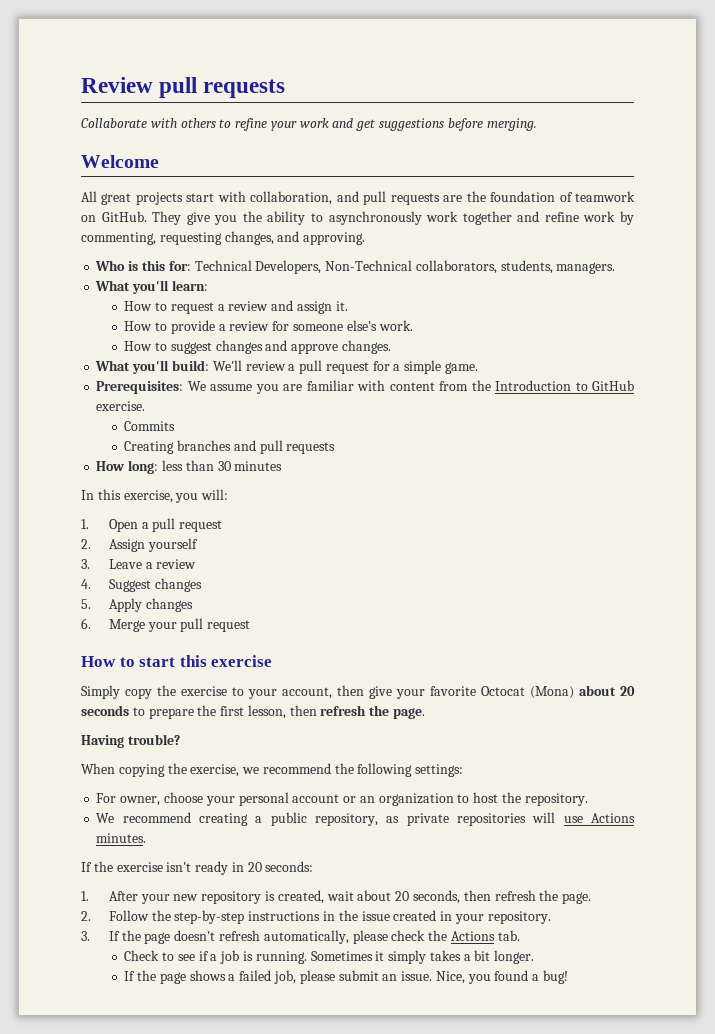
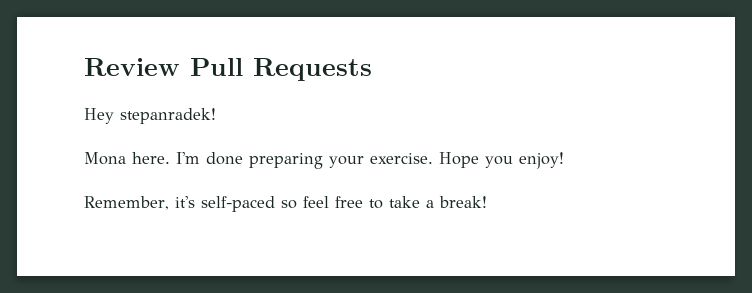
- Review pull requests
- Collaborate with others to refine your work and get suggestions before merging.
- Welcome
- All great projects start with collaboration, and pull requests are the foundation of teamwork on GitHub. They give you the ability to asynchronously work together and refine work by commenting, requesting changes, and approving.
- Who is this for: Technical Developers, Non-Technical collaborators, students, managers.
- What you'll learn:
- How to request a review and assign it.
- How to provide a review for someone else's work.
- How to suggest changes and approve changes.
- What you'll build: We'll review a pull request for a simple game.
- Prerequisites: We assume you are familiar with content from the Introduction to GitHub exercise.
- Commits
- Creating branches and pull requests
- How long: less than 30 minutes
- In this exercise, you will:
- 1. Open a pull request
- 2. Assign yourself
- 3. Leave a review
- 4. Suggest changes
- 5. Apply changes
- 6. Merge your pull request
- How to start this exercise
- Simply copy the exercise to your account, then give your favorite Octocat (Mona) about 20 seconds to prepare the first lesson, then refresh the page.
- Having trouble?
- When copying the exercise, we recommend the following settings:
- For owner, choose your personal account or an organization to host the repository.
- We recommend creating a public repository, as private repositories will use Actions minutes.
- If the exercise isn't ready in 20 seconds:
- 1. After your new repository is created, wait about 20 seconds, then refresh the page.
- 2. Follow the step-by-step instructions in the issue created in your repository.
- 3. If the page doesn't refresh automatically, please check the Actions tab.
- Check to see if a job is running. Sometimes it simply takes a bit longer.
- If the page shows a failed job, please submit an issue. Nice, you found a bug!
+ Review Pull Requests
+ Hey stepanradek!
+ Mona here. I'm done preparing your exercise. Hope you enjoy!
+ Remember, it's self-paced so feel free to take a break!

